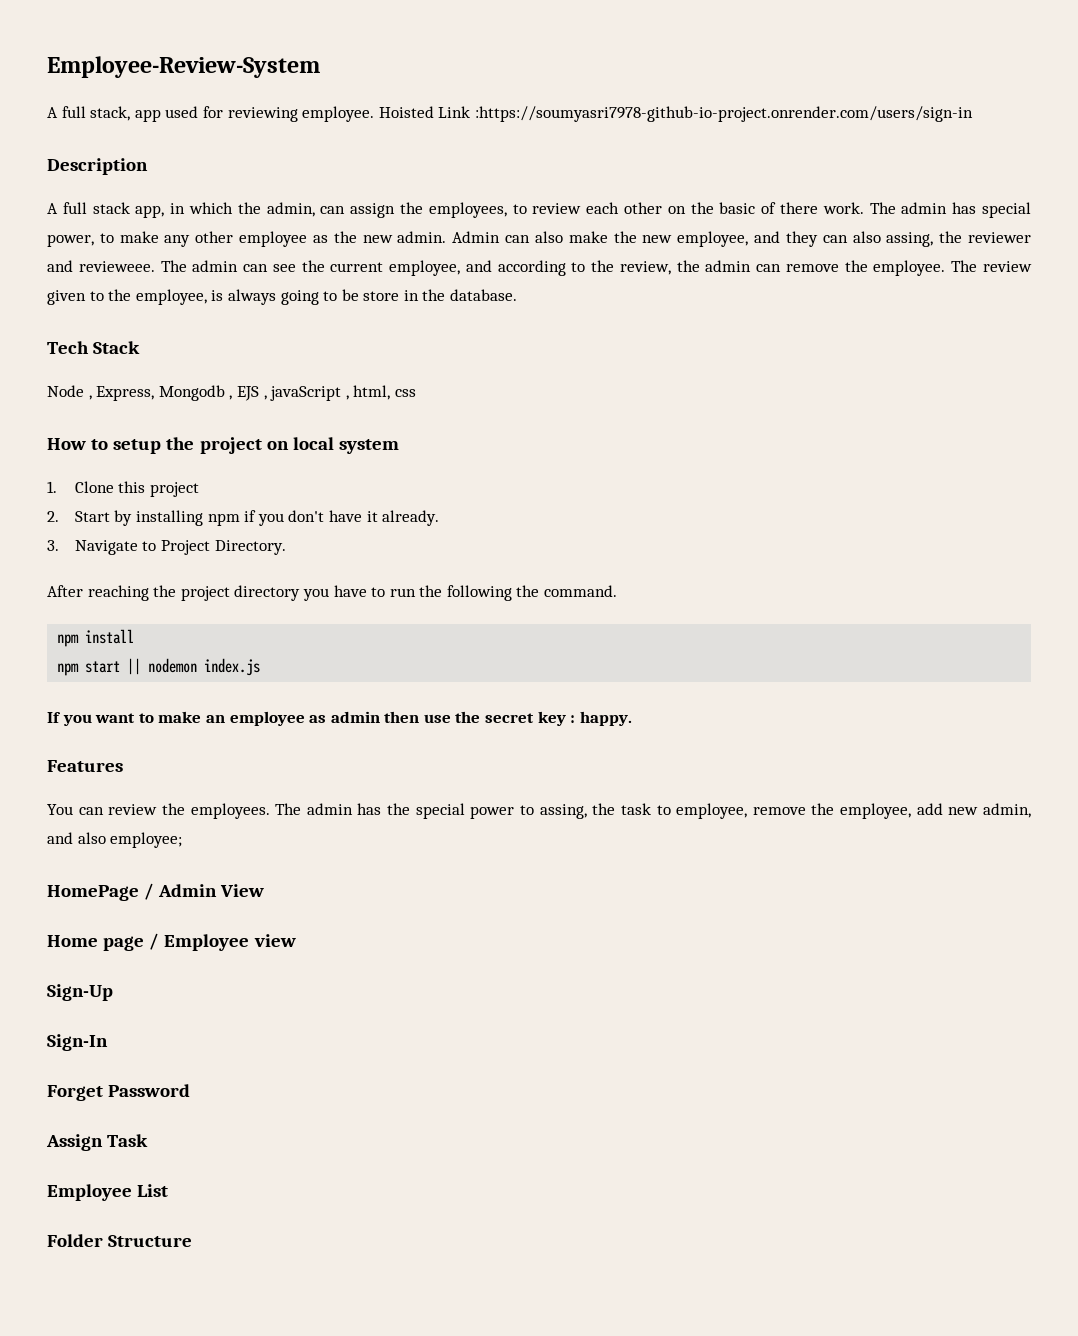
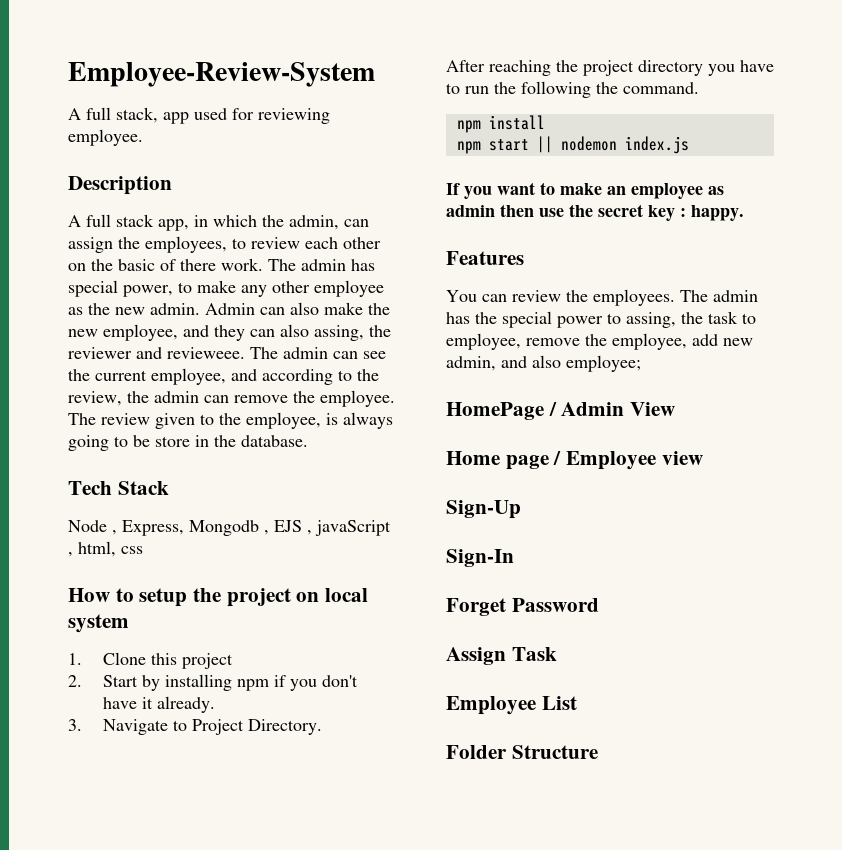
- Hoisted Link :https://soumyasri7978-github-io-project.onrender.com/users/sign-in

